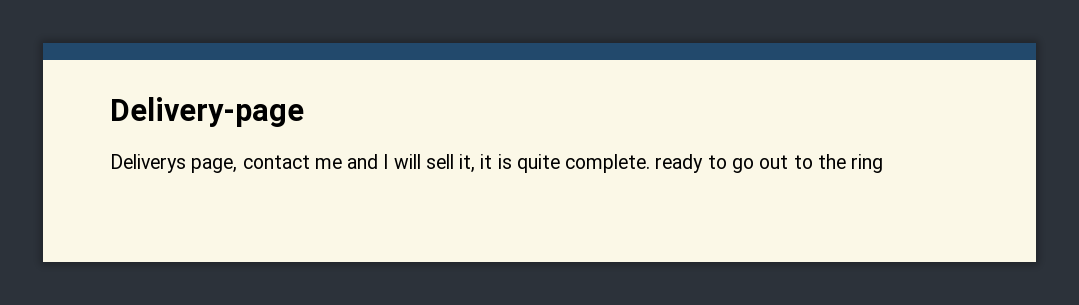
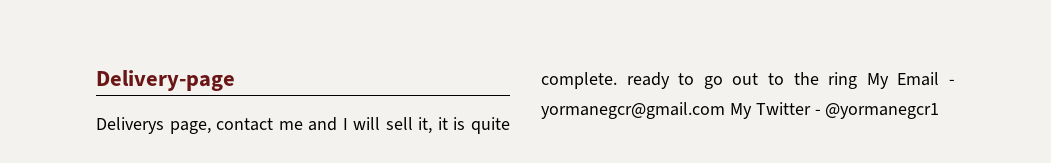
- Deliverys page, contact me and I will sell it, it is quite complete. ready to go out to the ring
+ Deliverys page, contact me and I will sell it, it is quite complete. ready to go out to the ring My Email - yormanegcr@gmail.com My Twitter - @yormanegcr1

